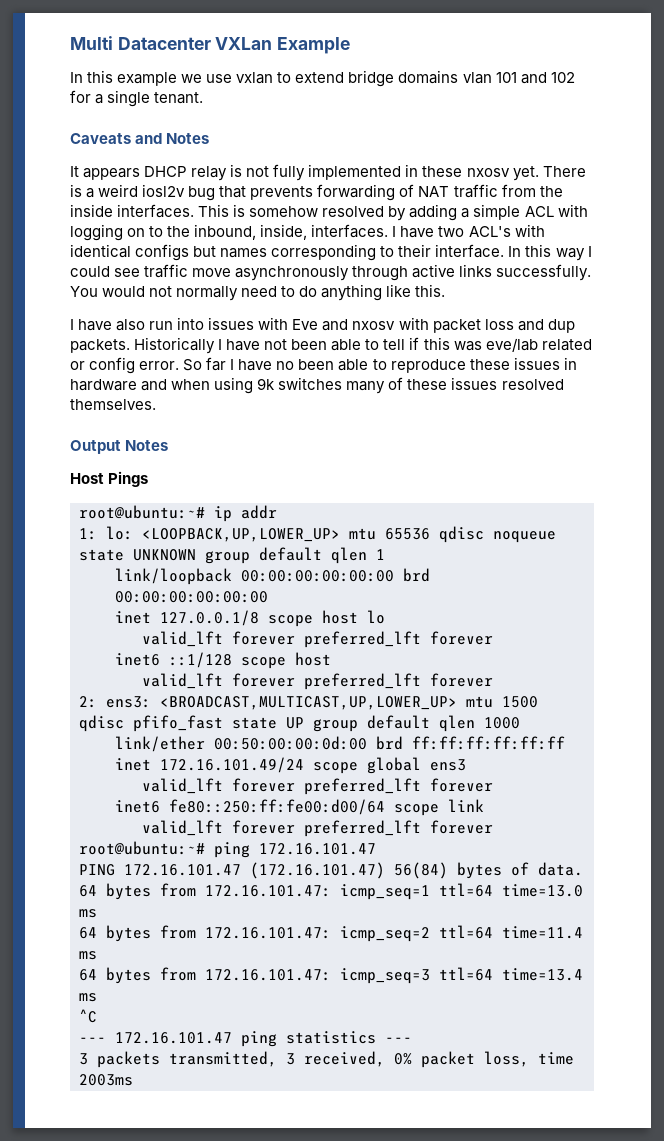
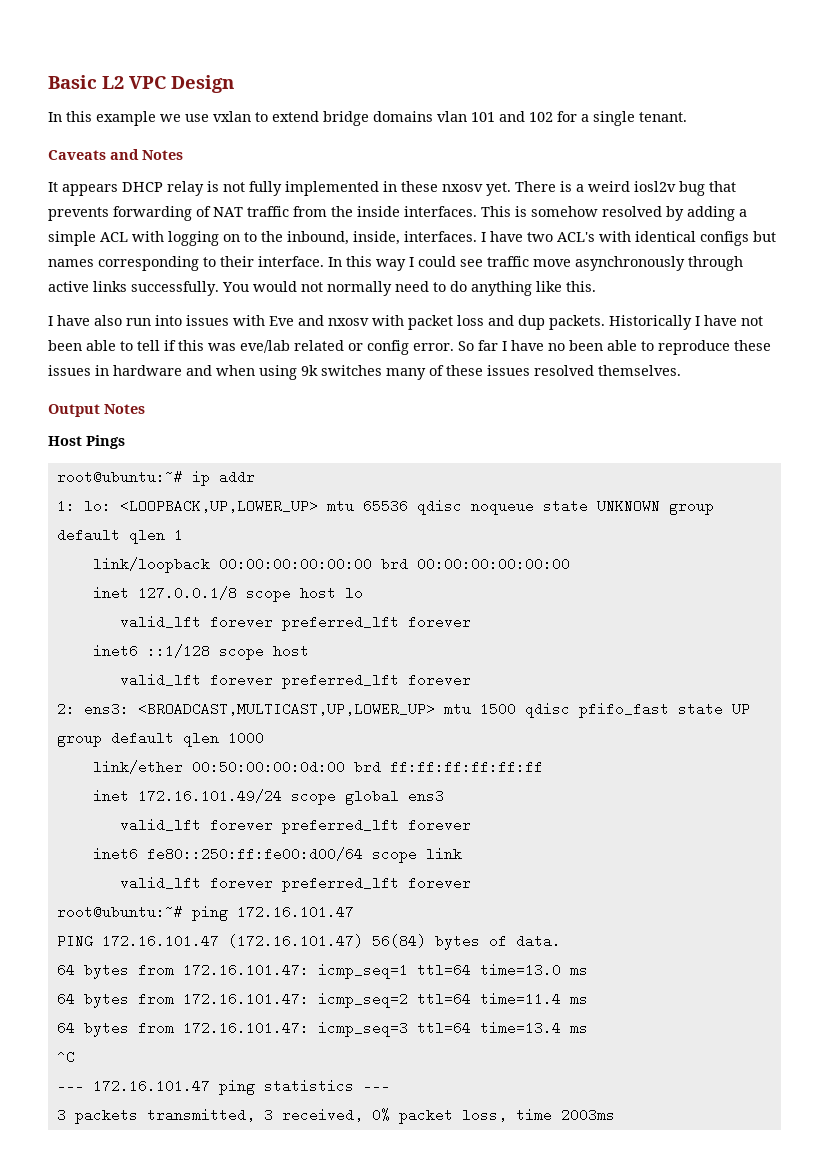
- Multi Datacenter VXLan Example
+ Basic L2 VPC Design

